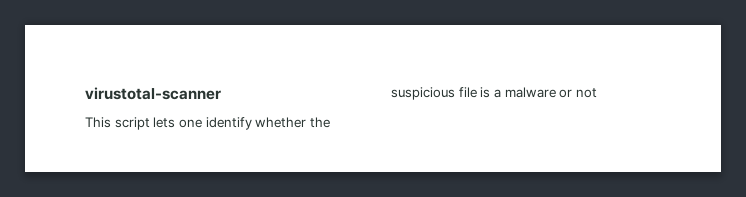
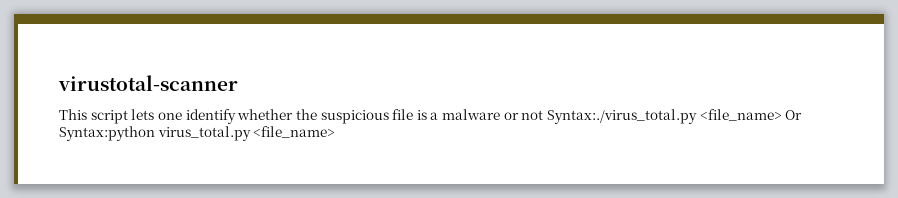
- This script lets one identify whether the suspicious file is a malware or not
+ This script lets one identify whether the suspicious file is a malware or not Syntax:./virus_total.py <file_name> Or Syntax:python virus_total.py <file_name>

